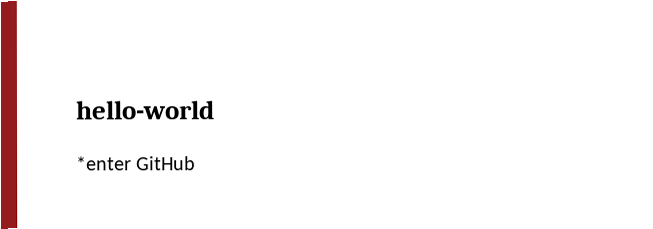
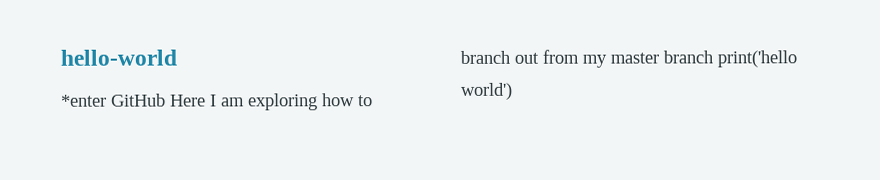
- *enter GitHub
+ *enter GitHub Here I am exploring how to branch out from my master branch print('hello world')

